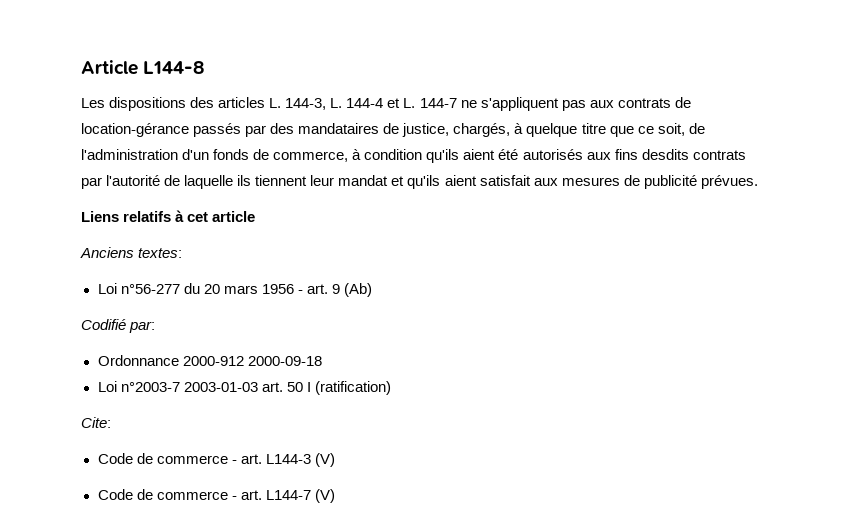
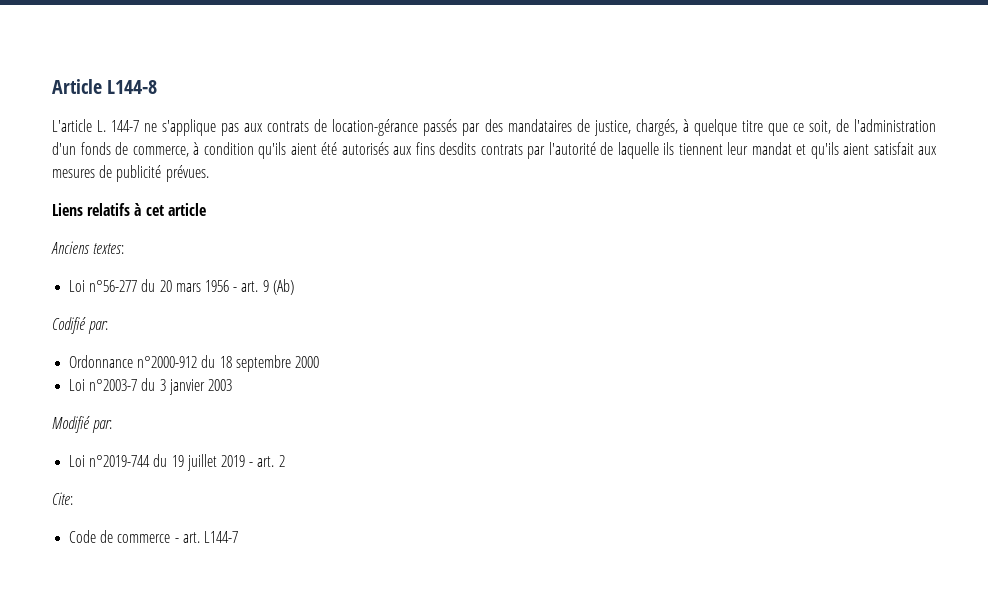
- Les dispositions des articles L. 144-3, L. 144-4 et L. 144-7 ne s'appliquent pas aux contrats de location-gérance passés par des mandataires de justice, chargés, à quelque titre que ce soit, de l'administration d'un fonds de commerce, à condition qu'ils aient été autorisés aux fins desdits contrats par l'autorité de laquelle ils tiennent leur mandat et qu'ils aient satisfait aux mesures de publicité prévues.
+ L'article L. 144-7 ne s'applique pas aux contrats de location-gérance passés par des mandataires de justice, chargés, à quelque titre que ce soit, de l'administration d'un fonds de commerce, à condition qu'ils aient été autorisés aux fins desdits contrats par l'autorité de laquelle ils tiennent leur mandat et qu'ils aient satisfait aux mesures de publicité prévues.
- Ordonnance 2000-912 2000-09-18
- Loi n°2003-7 2003-01-03 art. 50 I (ratification)
+ Ordonnance n°2000-912 du 18 septembre 2000
+ Loi n°2003-7 du 3 janvier 2003
+ Modifié par:
+ Loi n°2019-744 du 19 juillet 2019 - art. 2
  Cite:
- Code de commerce - art. L144-3 (V)
- Code de commerce - art. L144-7 (V)
+ Code de commerce - art. L144-7

